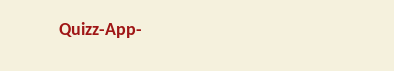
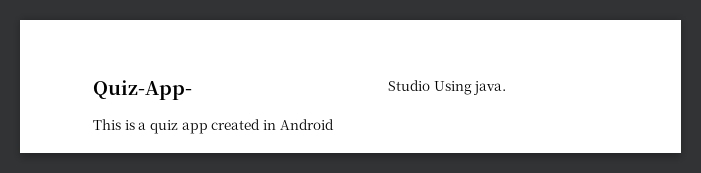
- Quizz-App-
+ Quiz-App-
+ This is a quiz app created in Android Studio Using java.

